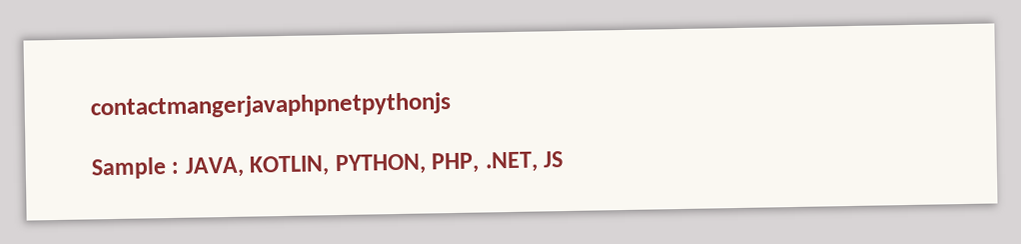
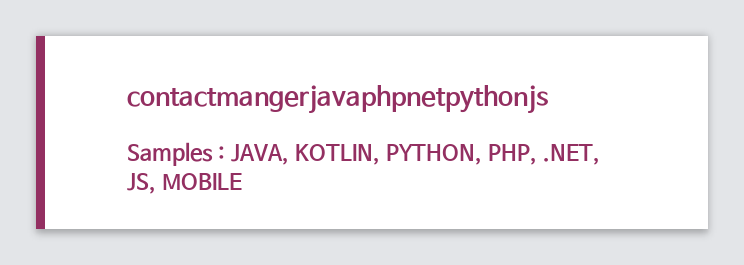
- Sample : JAVA, KOTLIN, PYTHON, PHP, .NET, JS
+ Samples : JAVA, KOTLIN, PYTHON, PHP, .NET, JS, MOBILE

